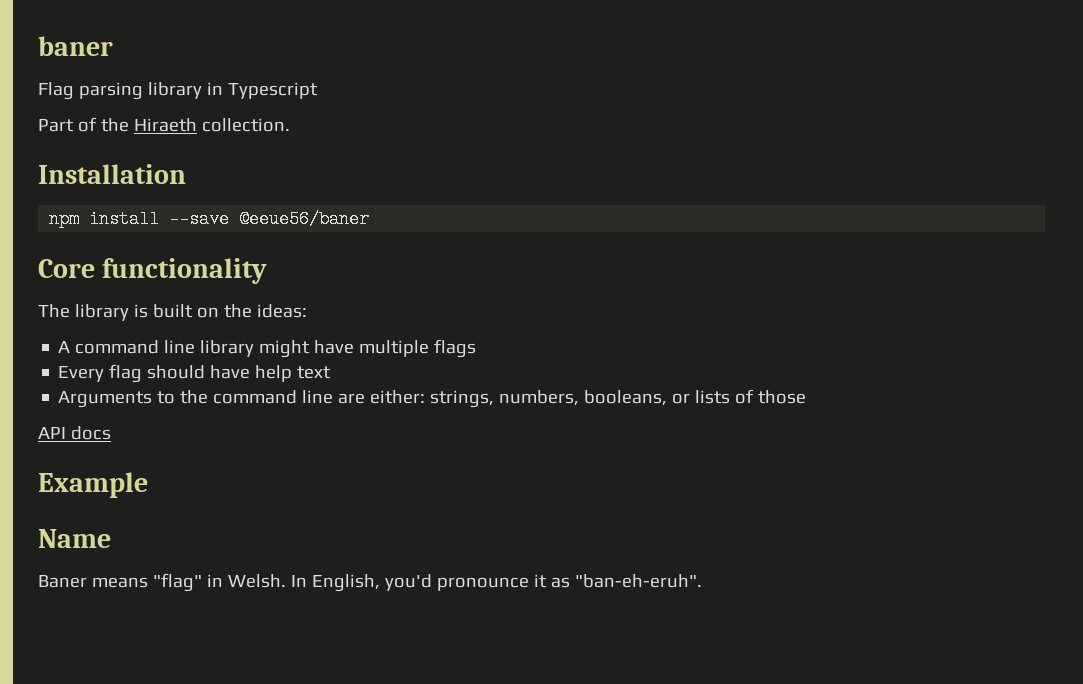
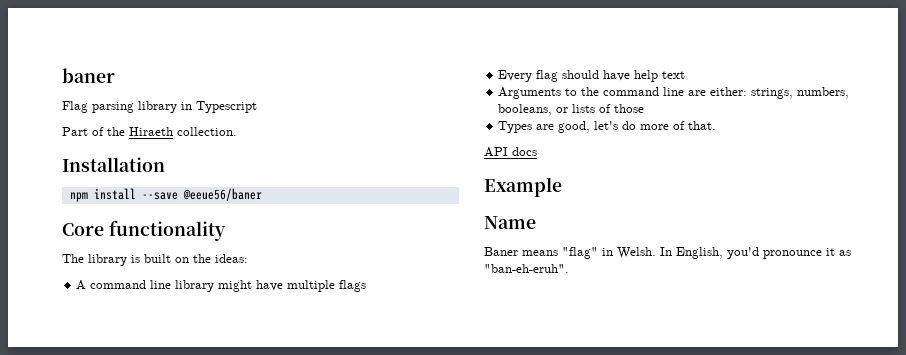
+ Types are good, let's do more of that.

